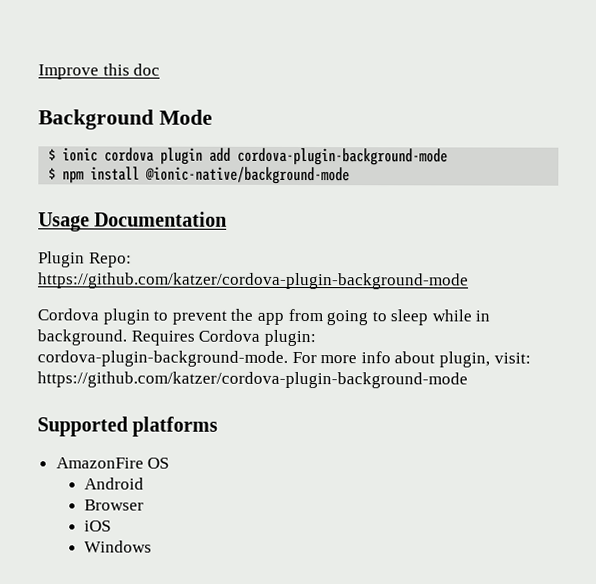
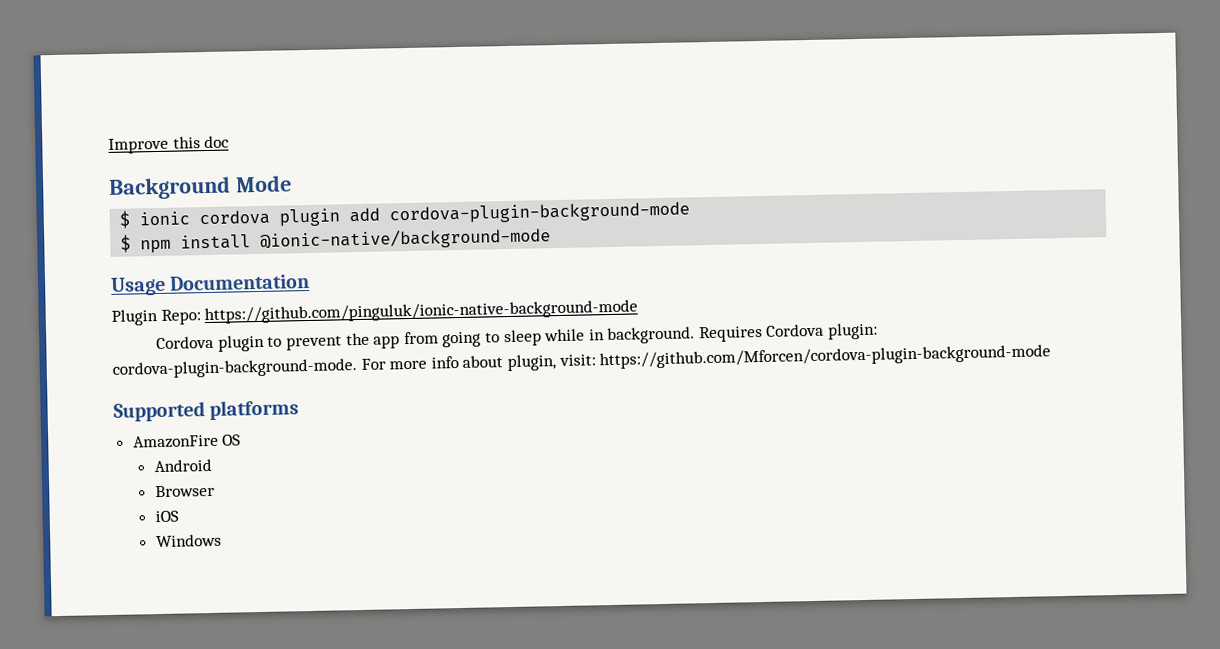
- Plugin Repo: https://github.com/katzer/cordova-plugin-background-mode
+ Plugin Repo: https://github.com/pinguluk/ionic-native-background-mode
- For more info about plugin, visit: https://github.com/katzer/cordova-plugin-background-mode
+ For more info about plugin, visit: https://github.com/Mforcen/cordova-plugin-background-mode

